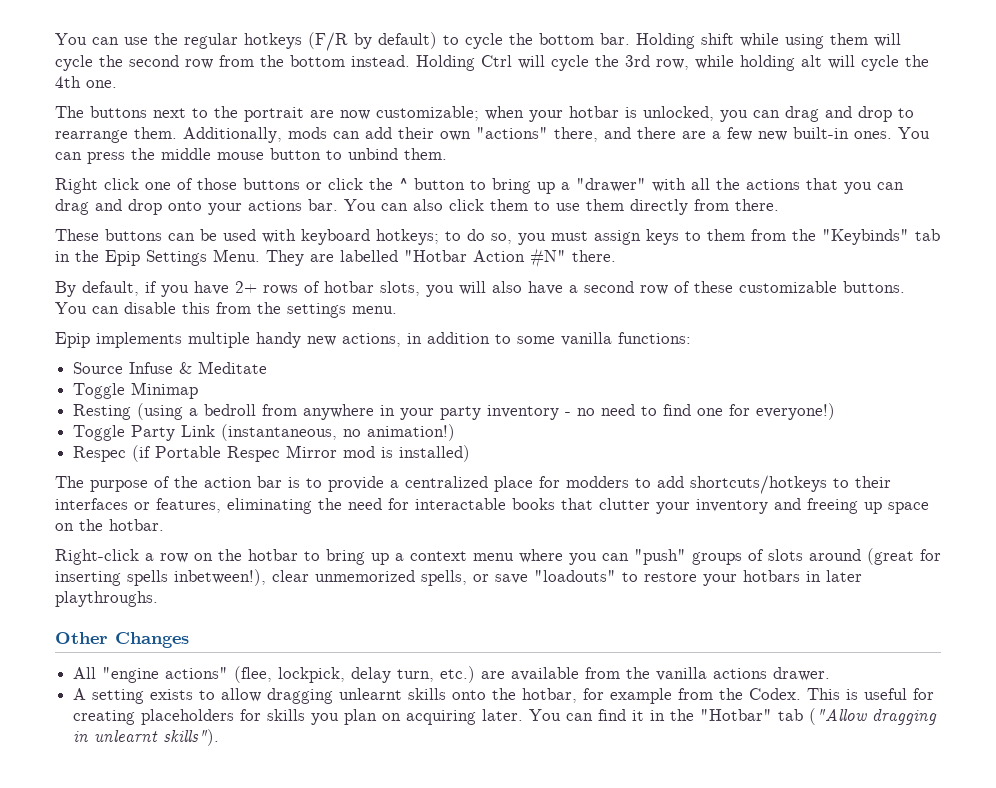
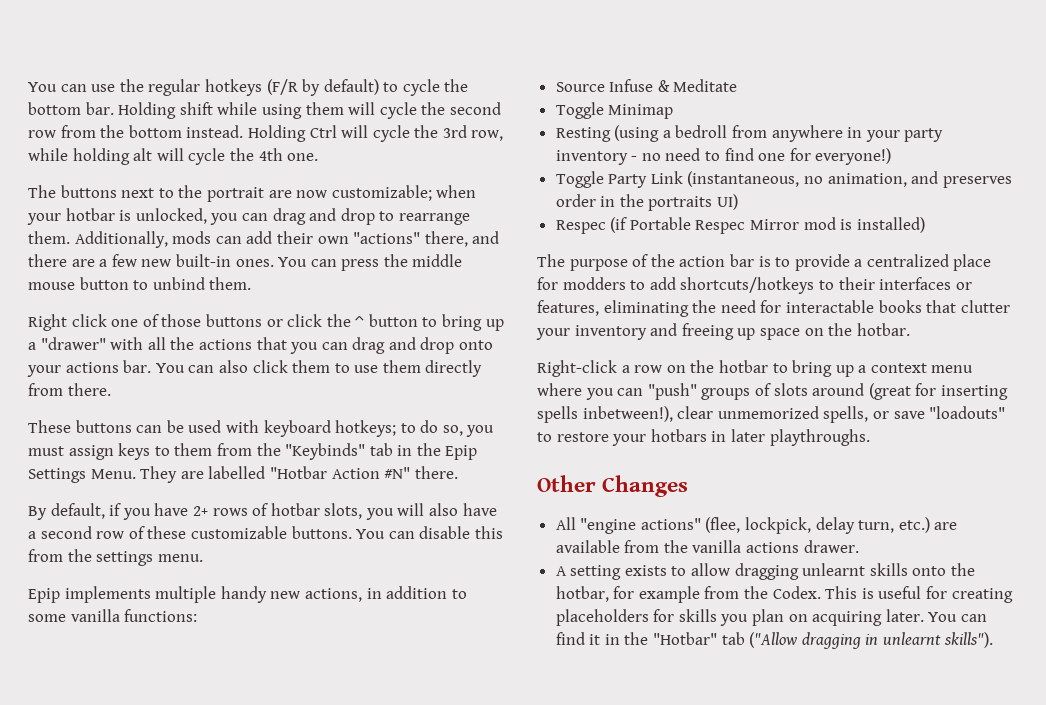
- Toggle Party Link (instantaneous, no animation!)
+ Toggle Party Link (instantaneous, no animation, and preserves order in the portraits UI)

